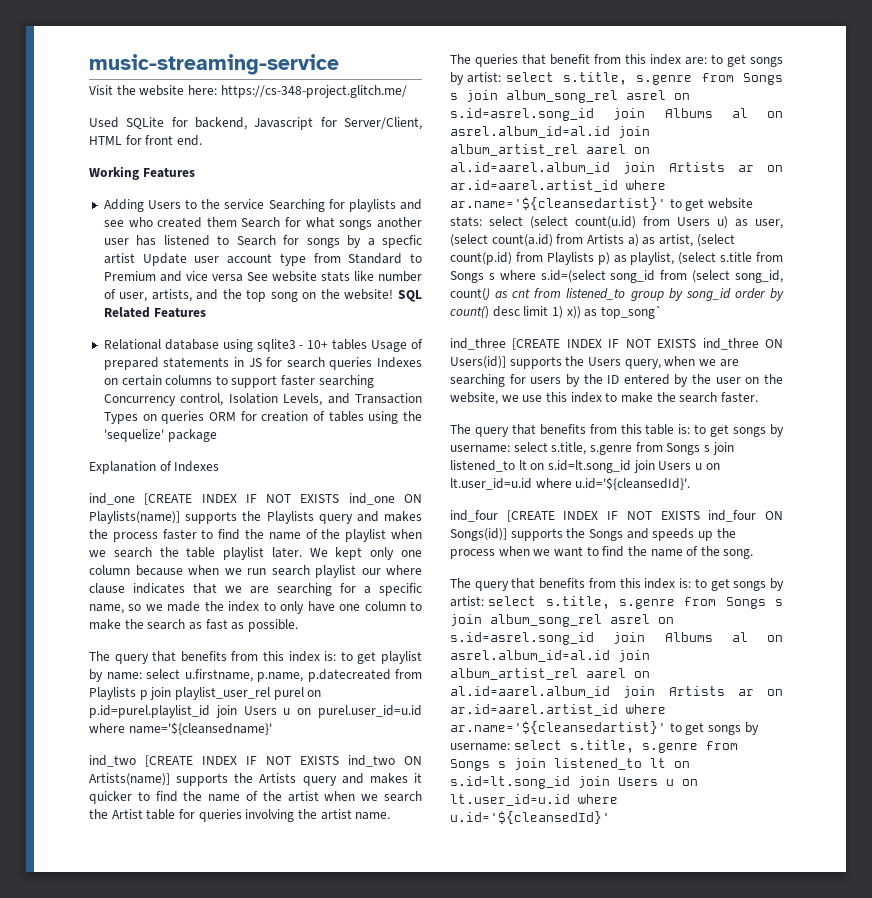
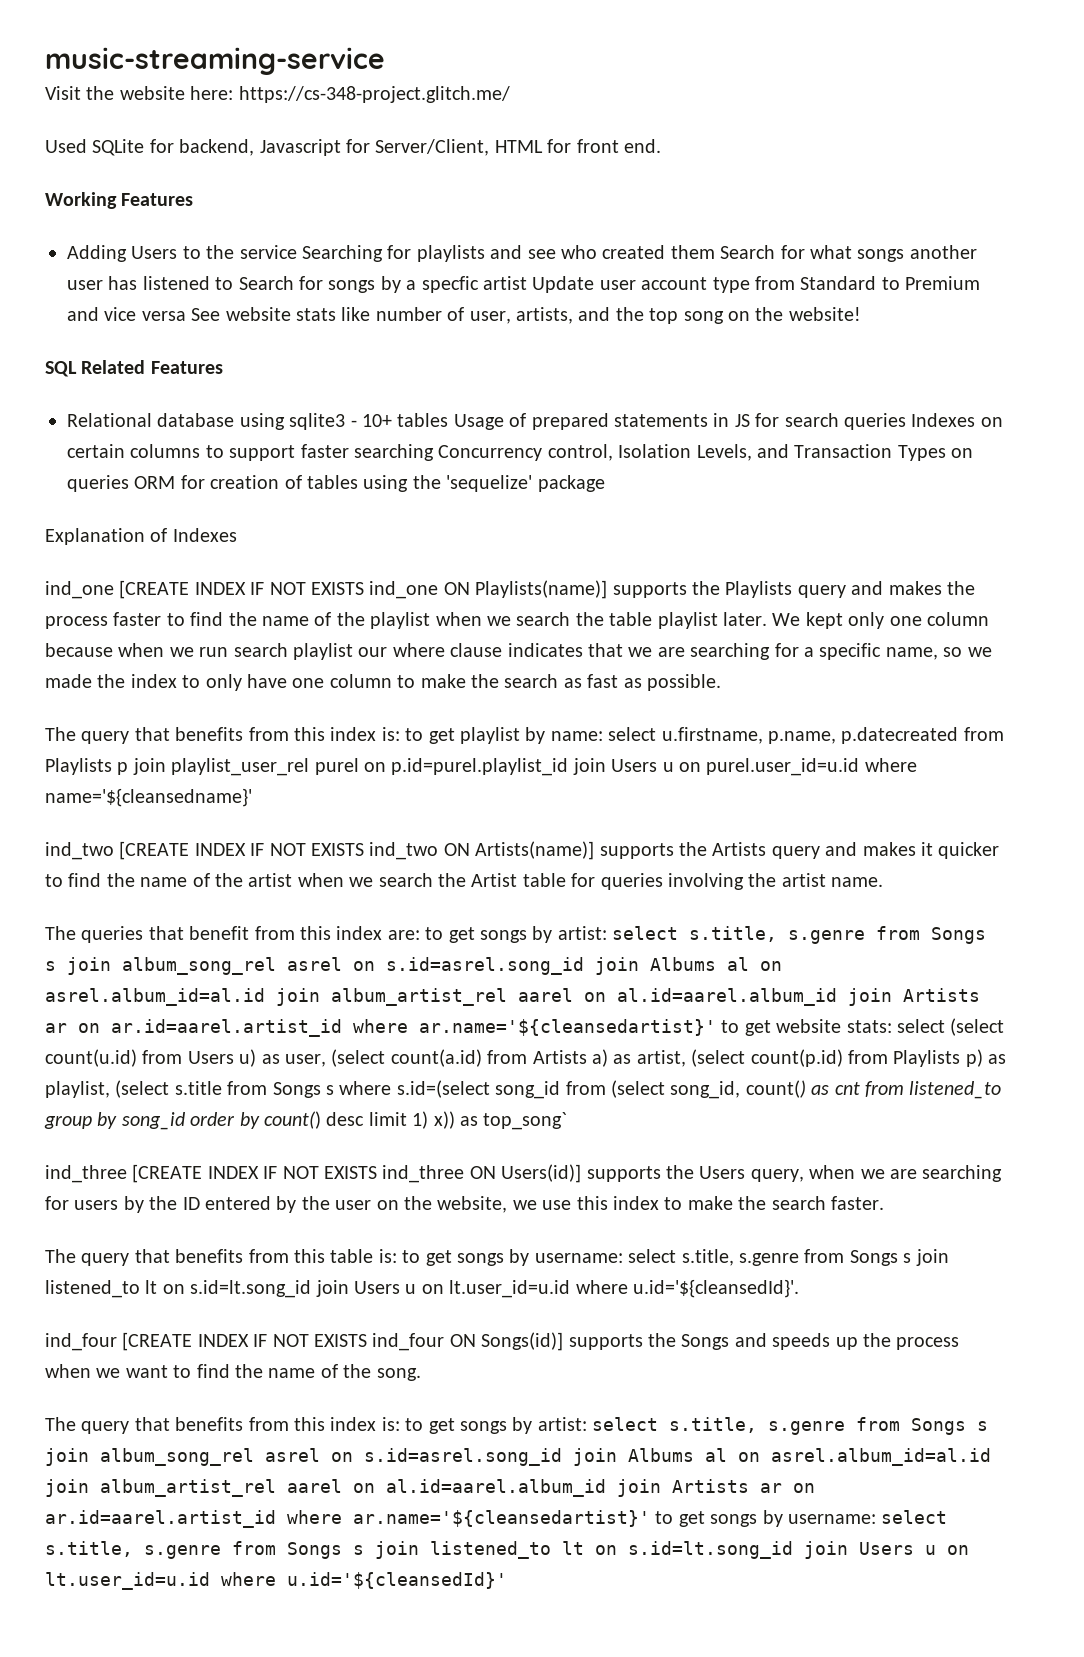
- Adding Users to the service Searching for playlists and see who created them Search for what songs another user has listened to Search for songs by a specfic artist Update user account type from Standard to Premium and vice versa See website stats like number of user, artists, and the top song on the website! SQL Related Features
+ Adding Users to the service Searching for playlists and see who created them Search for what songs another user has listened to Search for songs by a specfic artist Update user account type from Standard to Premium and vice versa See website stats like number of user, artists, and the top song on the website!
+ SQL Related Features

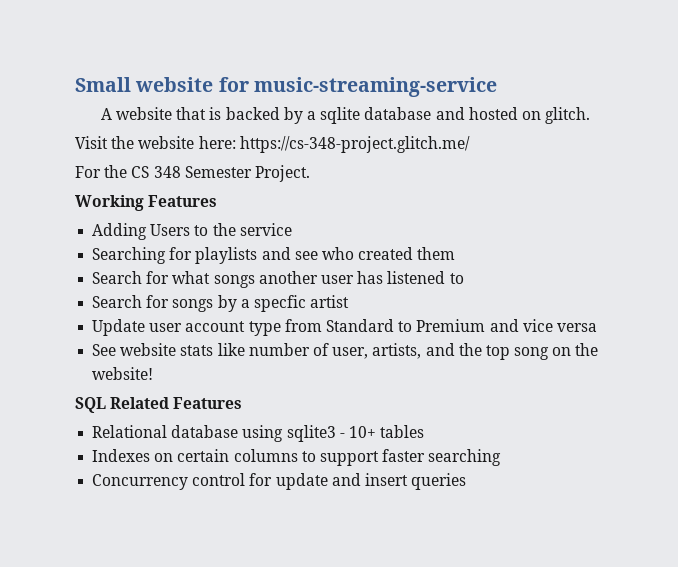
- music-streaming-service
+ Small website for music-streaming-service
+ A website that is backed by a sqlite database and hosted on glitch.
- Used SQLite for backend, Javascript for Server/Client, HTML for front end.
+ For the CS 348 Semester Project.
- Adding Users to the service Searching for playlists and see who created them Search for what songs another user has listened to Search for songs by a specfic artist Update user account type from Standard to Premium and vice versa See website stats like number of user, artists, and the top song on the website!
+ Adding Users to the service
+ Searching for playlists and see who created them
+ Search for what songs another user has listened to
+ Search for songs by a specfic artist
+ Update user account type from Standard to Premium and vice versa
+ See website stats like number of user, artists, and the top song on the website!
- Relational database using sqlite3 - 10+ tables Usage of prepared statements in JS for search queries Indexes on certain columns to support faster searching Concurrency control, Isolation Levels, and Transaction Types on queries ORM for creation of tables using the 'sequelize' package
- Explanation of Indexes
- ind_one [CREATE INDEX IF NOT EXISTS ind_one ON Playlists(name)] supports the Playlists query and makes the process faster to find the name of the playlist when we search the table playlist later. We kept only one column because when we run search playlist our where clause indicates that we are searching for a specific name, so we made the index to only have one column to make the search as fast as possible.
- The query that benefits from this index is: to get playlist by name: select u.firstname, p.name, p.datecreated from Playlists p join playlist_user_rel purel on p.id=purel.playlist_id join Users u on purel.user_id=u.id where name='${cleansedname}'
- ind_two [CREATE INDEX IF NOT EXISTS ind_two ON Artists(name)] supports the Artists query and makes it quicker to find the name of the artist when we search the Artist table for queries involving the artist name.
- The queries that benefit from this index are: to get songs by artist: select s.title, s.genre from Songs s join album_song_rel asrel on s.id=asrel.song_id join Albums al on asrel.album_id=al.id join album_artist_rel aarel on al.id=aarel.album_id join Artists ar on ar.id=aarel.artist_id where ar.name='${cleansedartist}' to get website stats: select (select count(u.id) from Users u) as user, (select count(a.id) from Artists a) as artist, (select count(p.id) from Playlists p) as playlist, (select s.title from Songs s where s.id=(select song_id from (select song_id, count() as cnt from listened_to group by song_id order by count() desc limit 1) x)) as top_song`
- ind_three [CREATE INDEX IF NOT EXISTS ind_three ON Users(id)] supports the Users query, when we are searching for users by the ID entered by the user on the website, we use this index to make the search faster.
- The query that benefits from this table is: to get songs by username: select s.title, s.genre from Songs s join listened_to lt on s.id=lt.song_id join Users u on lt.user_id=u.id where u.id='${cleansedId}'.
- ind_four [CREATE INDEX IF NOT EXISTS ind_four ON Songs(id)] supports the Songs and speeds up the process when we want to find the name of the song.
- The query that benefits from this index is: to get songs by artist: select s.title, s.genre from Songs s join album_song_rel asrel on s.id=asrel.song_id join Albums al on asrel.album_id=al.id join album_artist_rel aarel on al.id=aarel.album_id join Artists ar on ar.id=aarel.artist_id where ar.name='${cleansedartist}' to get songs by username: select s.title, s.genre from Songs s join listened_to lt on s.id=lt.song_id join Users u on lt.user_id=u.id where u.id='${cleansedId}'
+ Relational database using sqlite3 - 10+ tables
+ Indexes on certain columns to support faster searching
+ Concurrency control for update and insert queries

